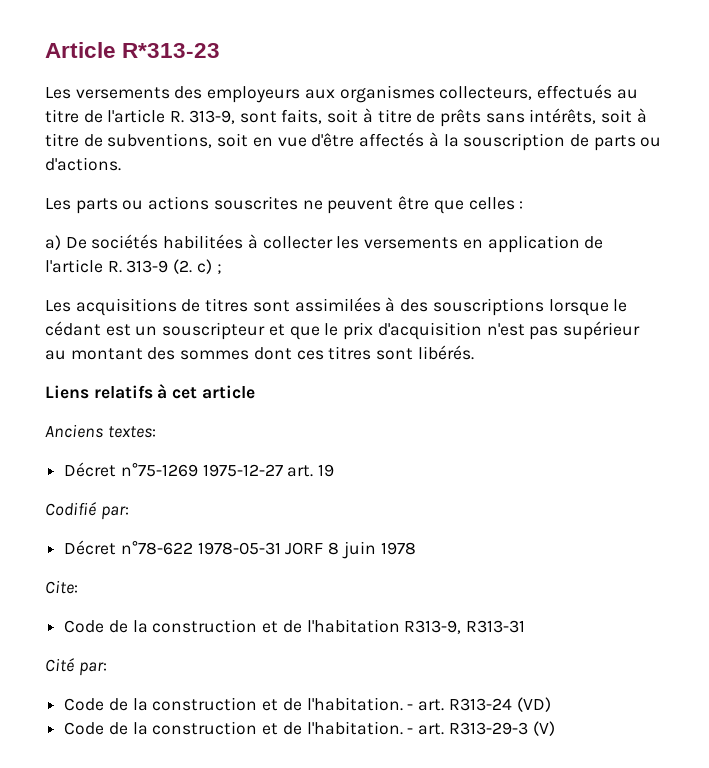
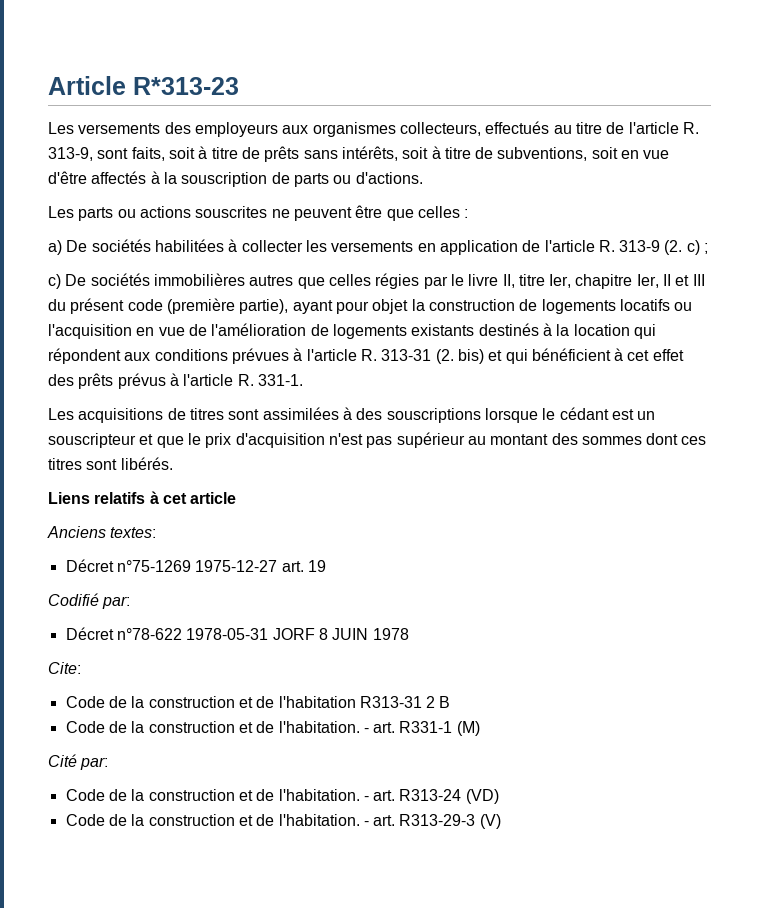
+ c) De sociétés immobilières autres que celles régies par le livre II, titre Ier, chapitre Ier, II et III du présent code (première partie), ayant pour objet la construction de logements locatifs ou l'acquisition en vue de l'amélioration de logements existants destinés à la location qui répondent aux conditions prévues à l'article R. 313-31 (2. bis) et qui bénéficient à cet effet des prêts prévus à l'article R. 331-1.
- Décret n°78-622 1978-05-31 JORF 8 juin 1978
+ Décret n°78-622 1978-05-31 JORF 8 JUIN 1978
- Code de la construction et de l'habitation R313-9, R313-31
+ Code de la construction et de l'habitation R313-31 2 B
+ Code de la construction et de l'habitation. - art. R331-1 (M)

